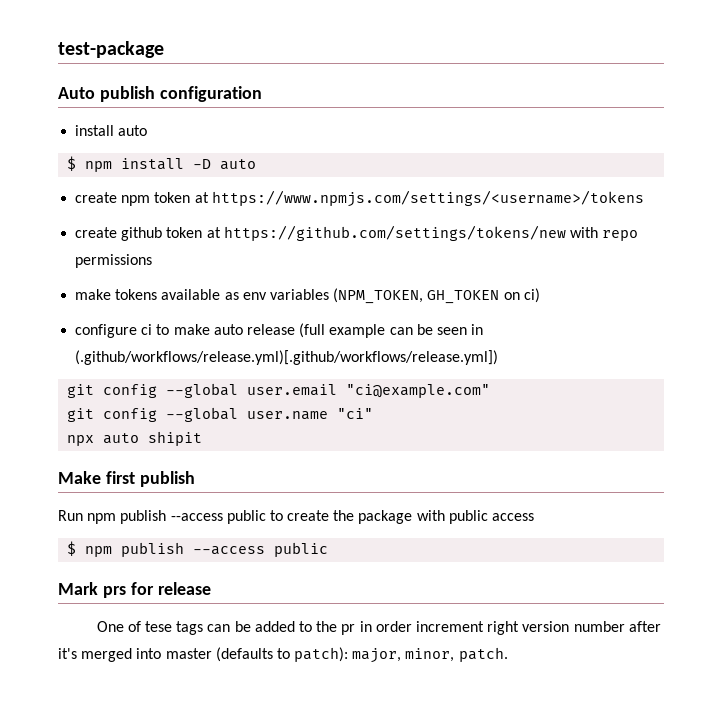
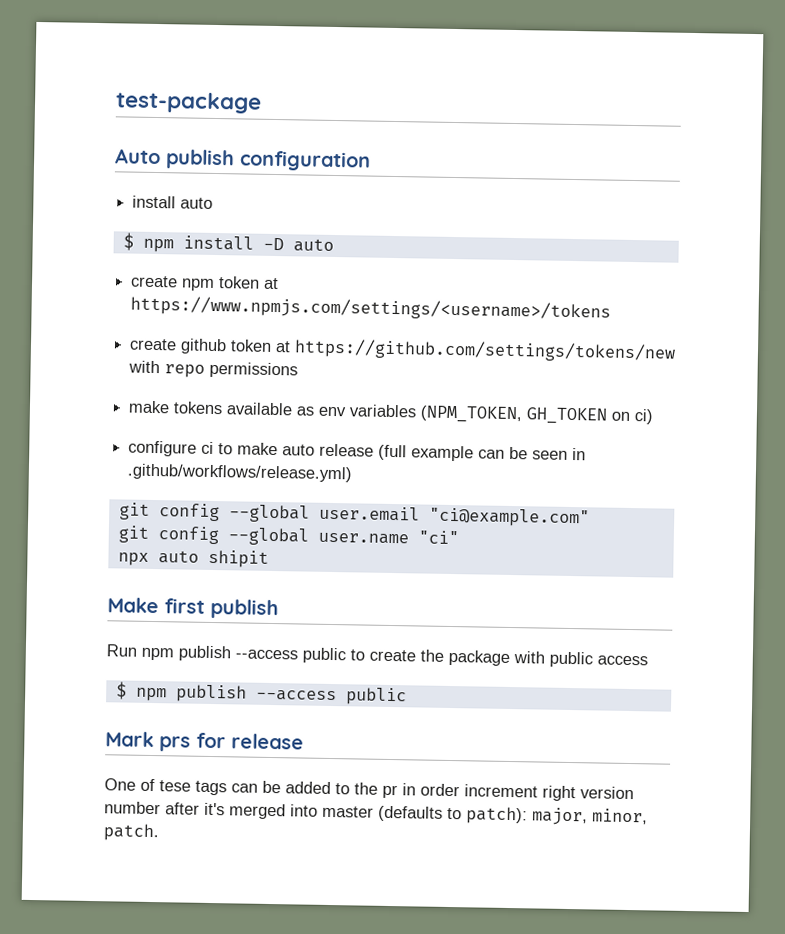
- configure ci to make auto release (full example can be seen in (.github/workflows/release.yml)[.github/workflows/release.yml])
+ configure ci to make auto release (full example can be seen in .github/workflows/release.yml)

